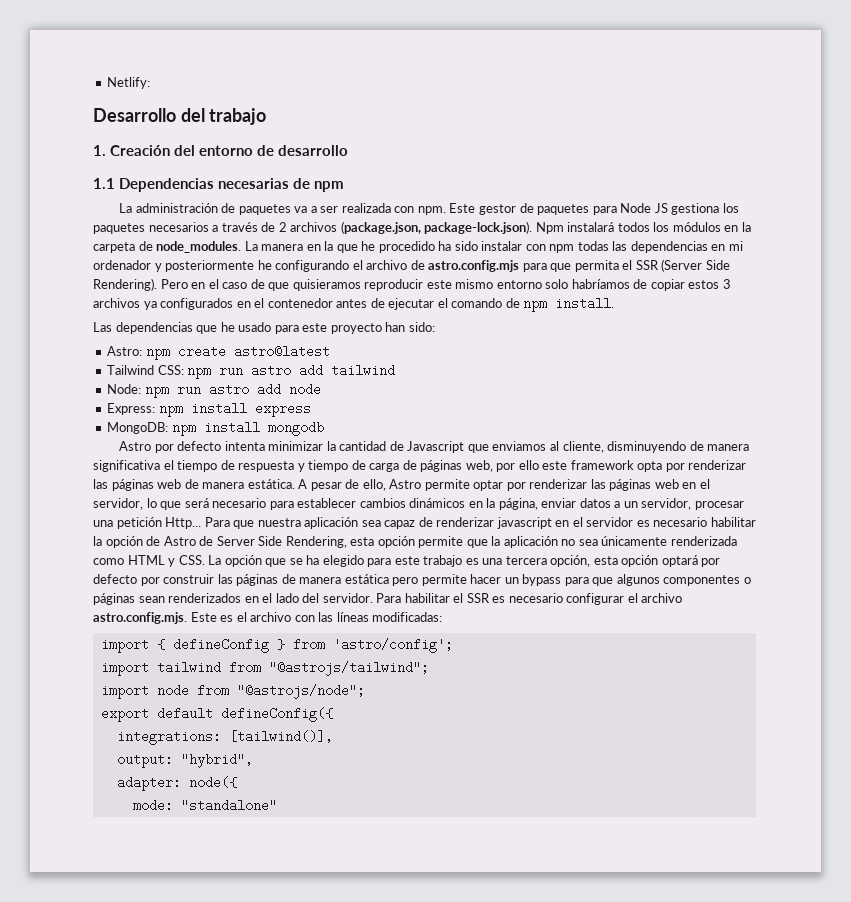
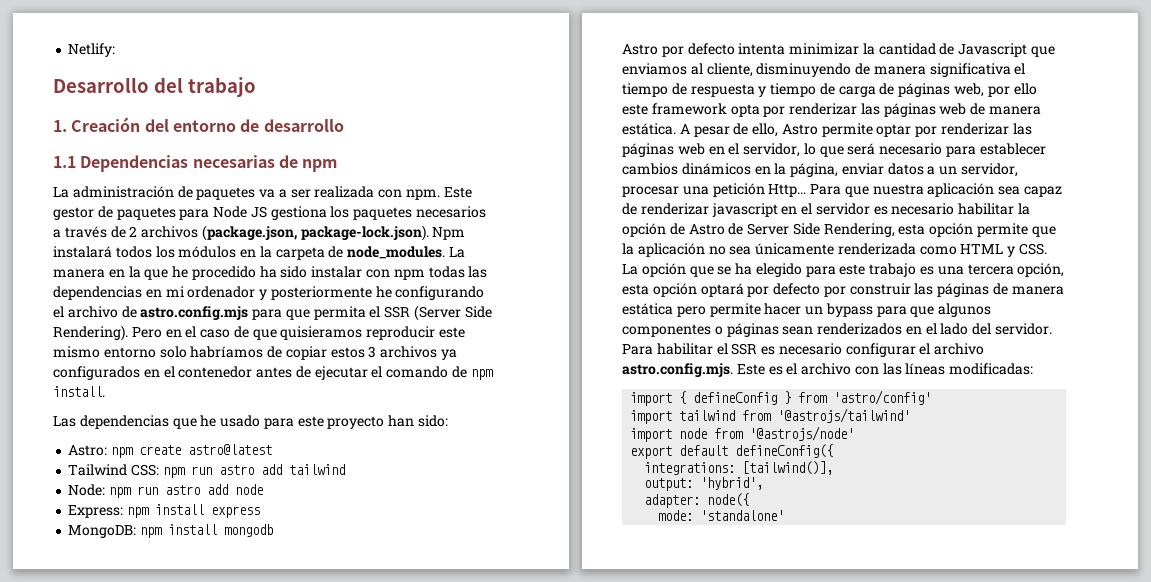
- import { defineConfig } from 'astro/config';
+ import { defineConfig } from 'astro/config'
- import tailwind from "@astrojs/tailwind";
+ import tailwind from '@astrojs/tailwind'
- import node from "@astrojs/node";
+ import node from '@astrojs/node'
- output: "hybrid",
+ output: 'hybrid',
- mode: "standalone"
+ mode: 'standalone'

